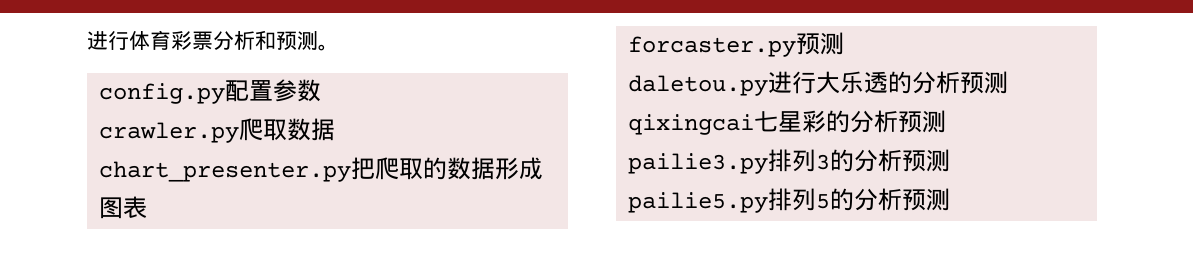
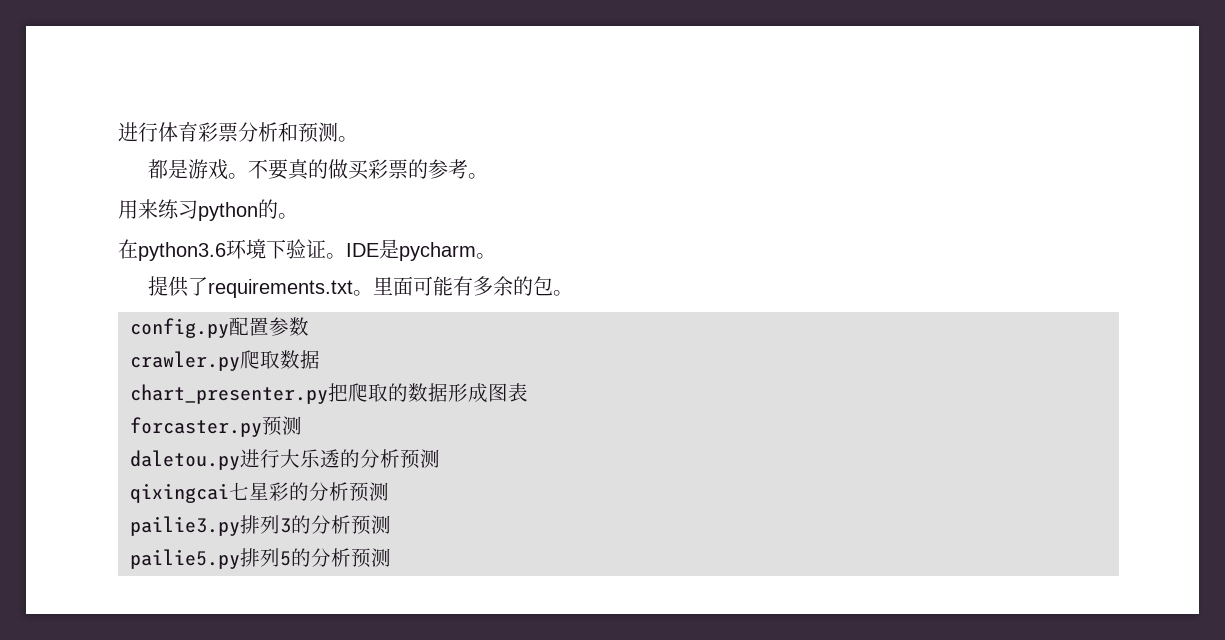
+ 都是游戏。不要真的做买彩票的参考。
+ 用来练习python的。
+ 在python3.6环境下验证。IDE是pycharm。
+ 提供了requirements.txt。里面可能有多余的包。

